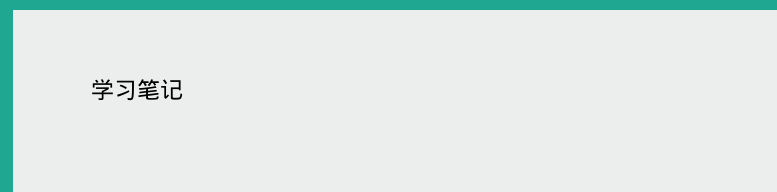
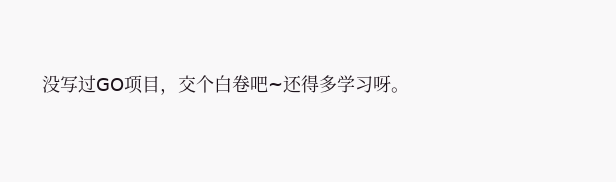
- 学习笔记
+ 没写过GO项目，交个白卷吧~还得多学习呀。

